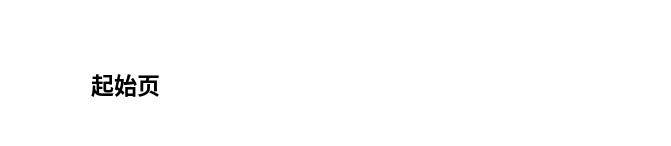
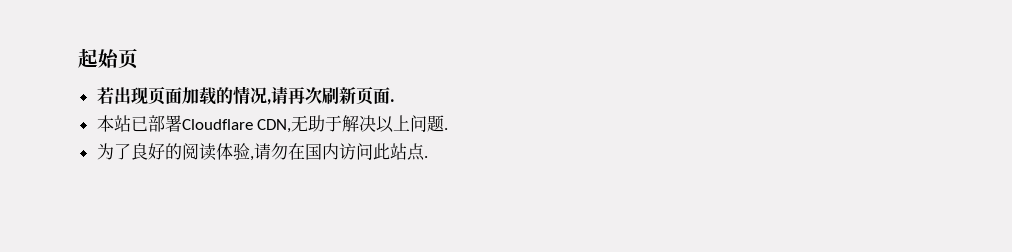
+ 若出现页面加载的情况,请再次刷新页面.
+ 本站已部署Cloudflare CDN,无助于解决以上问题.
+ 为了良好的阅读体验,请勿在国内访问此站点.

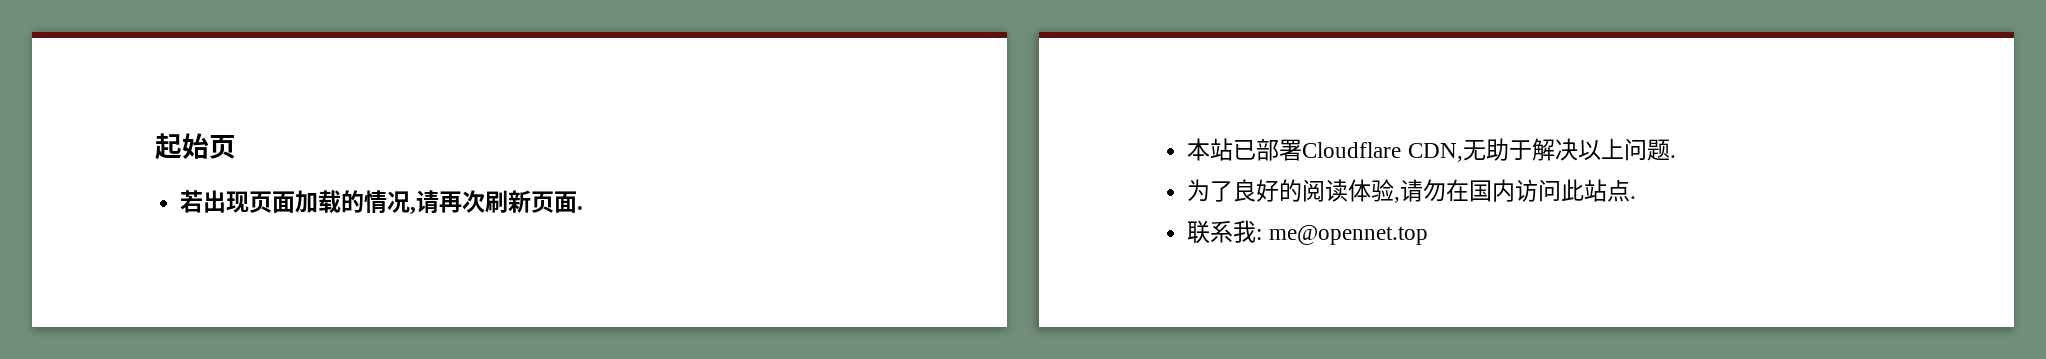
+ 联系我: me@opennet.top

